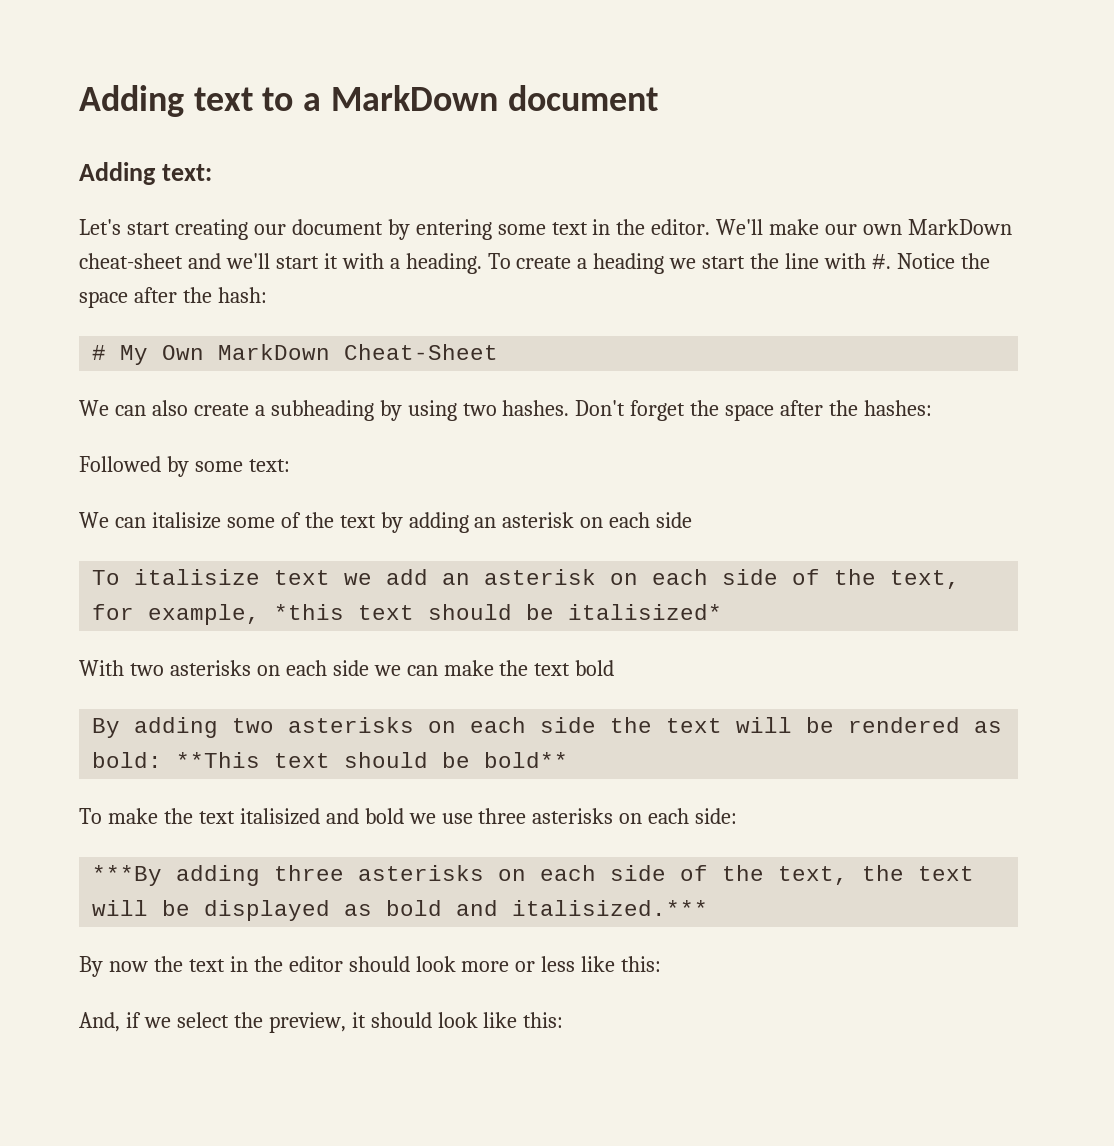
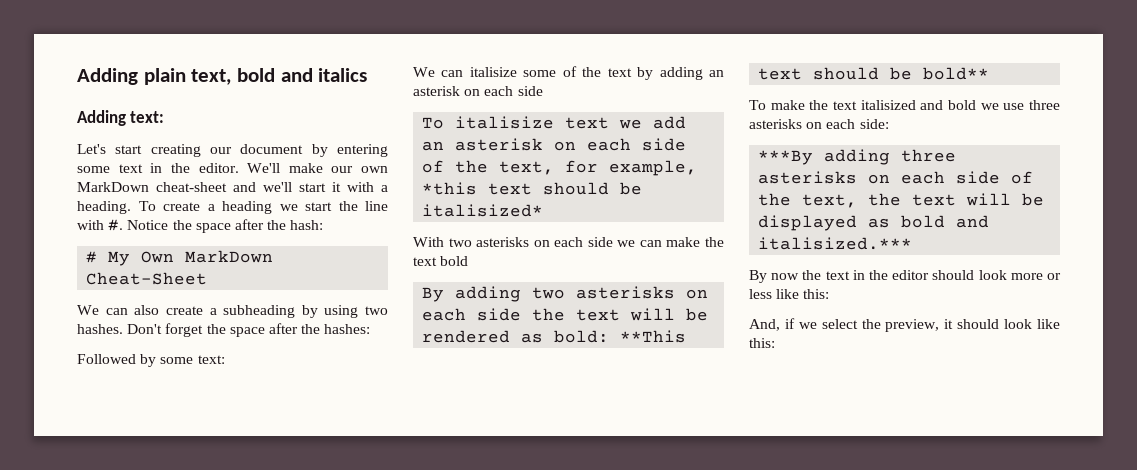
- Adding text to a MarkDown document
+ Adding plain text, bold and italics

